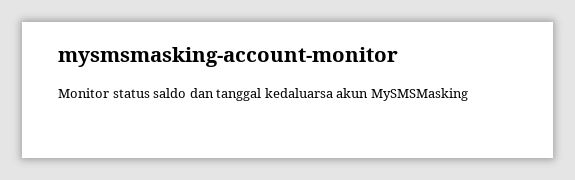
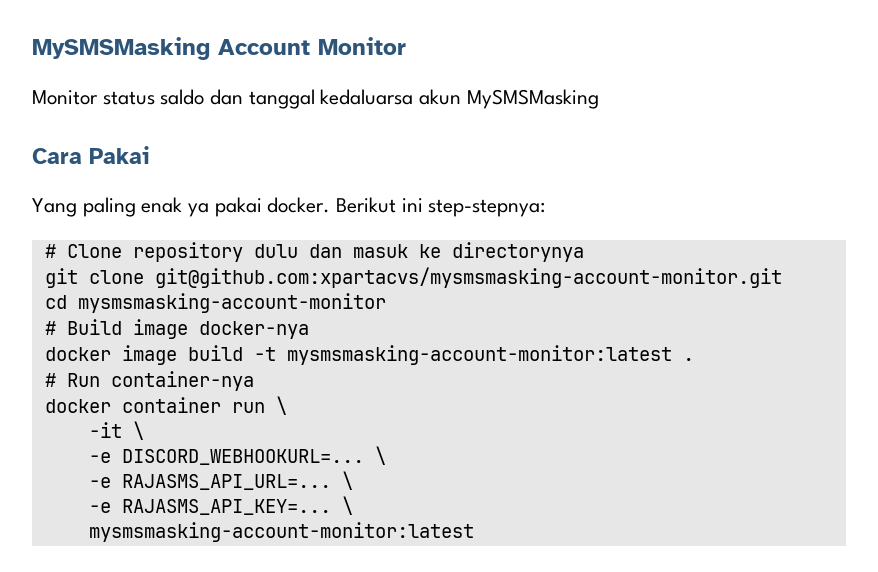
- mysmsmasking-account-monitor
+ MySMSMasking Account Monitor
+ Cara Pakai
+ Yang paling enak ya pakai docker. Berikut ini step-stepnya:
+ # Clone repository dulu dan masuk ke directorynya
+ git clone git@github.com:xpartacvs/mysmsmasking-account-monitor.git
+ cd mysmsmasking-account-monitor
+ # Build image docker-nya
+ docker image build -t mysmsmasking-account-monitor:latest .
+ # Run container-nya
+ docker container run \
+ -it \
+ -e DISCORD_WEBHOOKURL=... \
+ -e RAJASMS_API_URL=... \
+ -e RAJASMS_API_KEY=... \
+ mysmsmasking-account-monitor:latest

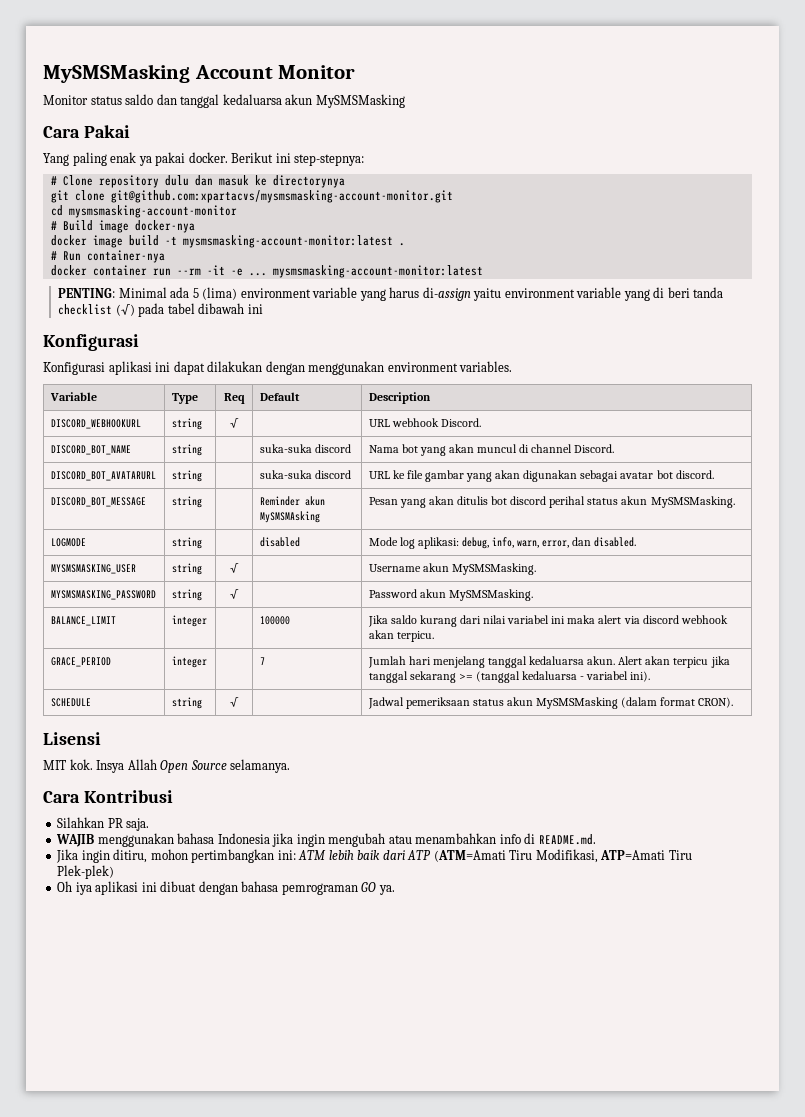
- docker container run \
- -it \
- -e DISCORD_WEBHOOKURL=... \
- -e RAJASMS_API_URL=... \
- -e RAJASMS_API_KEY=... \
- mysmsmasking-account-monitor:latest
+ docker container run --rm -it -e ... mysmsmasking-account-monitor:latest
+ PENTING: Minimal ada 5 (lima) environment variable yang harus di-assign yaitu environment variable yang di beri tanda checklist (√) pada tabel dibawah ini
+ Konfigurasi
+ Konfigurasi aplikasi ini dapat dilakukan dengan menggunakan environment variables.
+ Variable | Type | Req | Default | Description
+ DISCORD_WEBHOOKURL | string | √ | | URL webhook Discord.
+ DISCORD_BOT_NAME | string | | suka-suka discord | Nama bot yang akan muncul di channel Discord.
+ DISCORD_BOT_AVATARURL | string | | suka-suka discord | URL ke file gambar yang akan digunakan sebagai avatar bot discord.
+ DISCORD_BOT_MESSAGE | string | | Reminder akun MySMSMAsking | Pesan yang akan ditulis bot discord perihal status akun MySMSMasking.
+ LOGMODE | string | | disabled | Mode log aplikasi: debug, info, warn, error, dan disabled.
+ MYSMSMASKING_USER | string | √ | | Username akun MySMSMasking.
+ MYSMSMASKING_PASSWORD | string | √ | | Password akun MySMSMasking.
+ BALANCE_LIMIT | integer | | 100000 | Jika saldo kurang dari nilai variabel ini maka alert via discord webhook akan terpicu.
+ GRACE_PERIOD | integer | | 7 | Jumlah hari menjelang tanggal kedaluarsa akun. Alert akan terpicu jika tanggal sekarang >= (tanggal kedaluarsa - variabel ini).
+ SCHEDULE | string | √ | | Jadwal pemeriksaan status akun MySMSMasking (dalam format CRON).
+ Lisensi
+ MIT kok. Insya Allah Open Source selamanya.
+ Cara Kontribusi
+ Silahkan PR saja.
+ WAJIB menggunakan bahasa Indonesia jika ingin mengubah atau menambahkan info di README.md.
+ Jika ingin ditiru, mohon pertimbangkan ini: ATM lebih baik dari ATP (ATM=Amati Tiru Modifikasi, ATP=Amati Tiru Plek-plek)
+ Oh iya aplikasi ini dibuat dengan bahasa pemrograman GO ya.

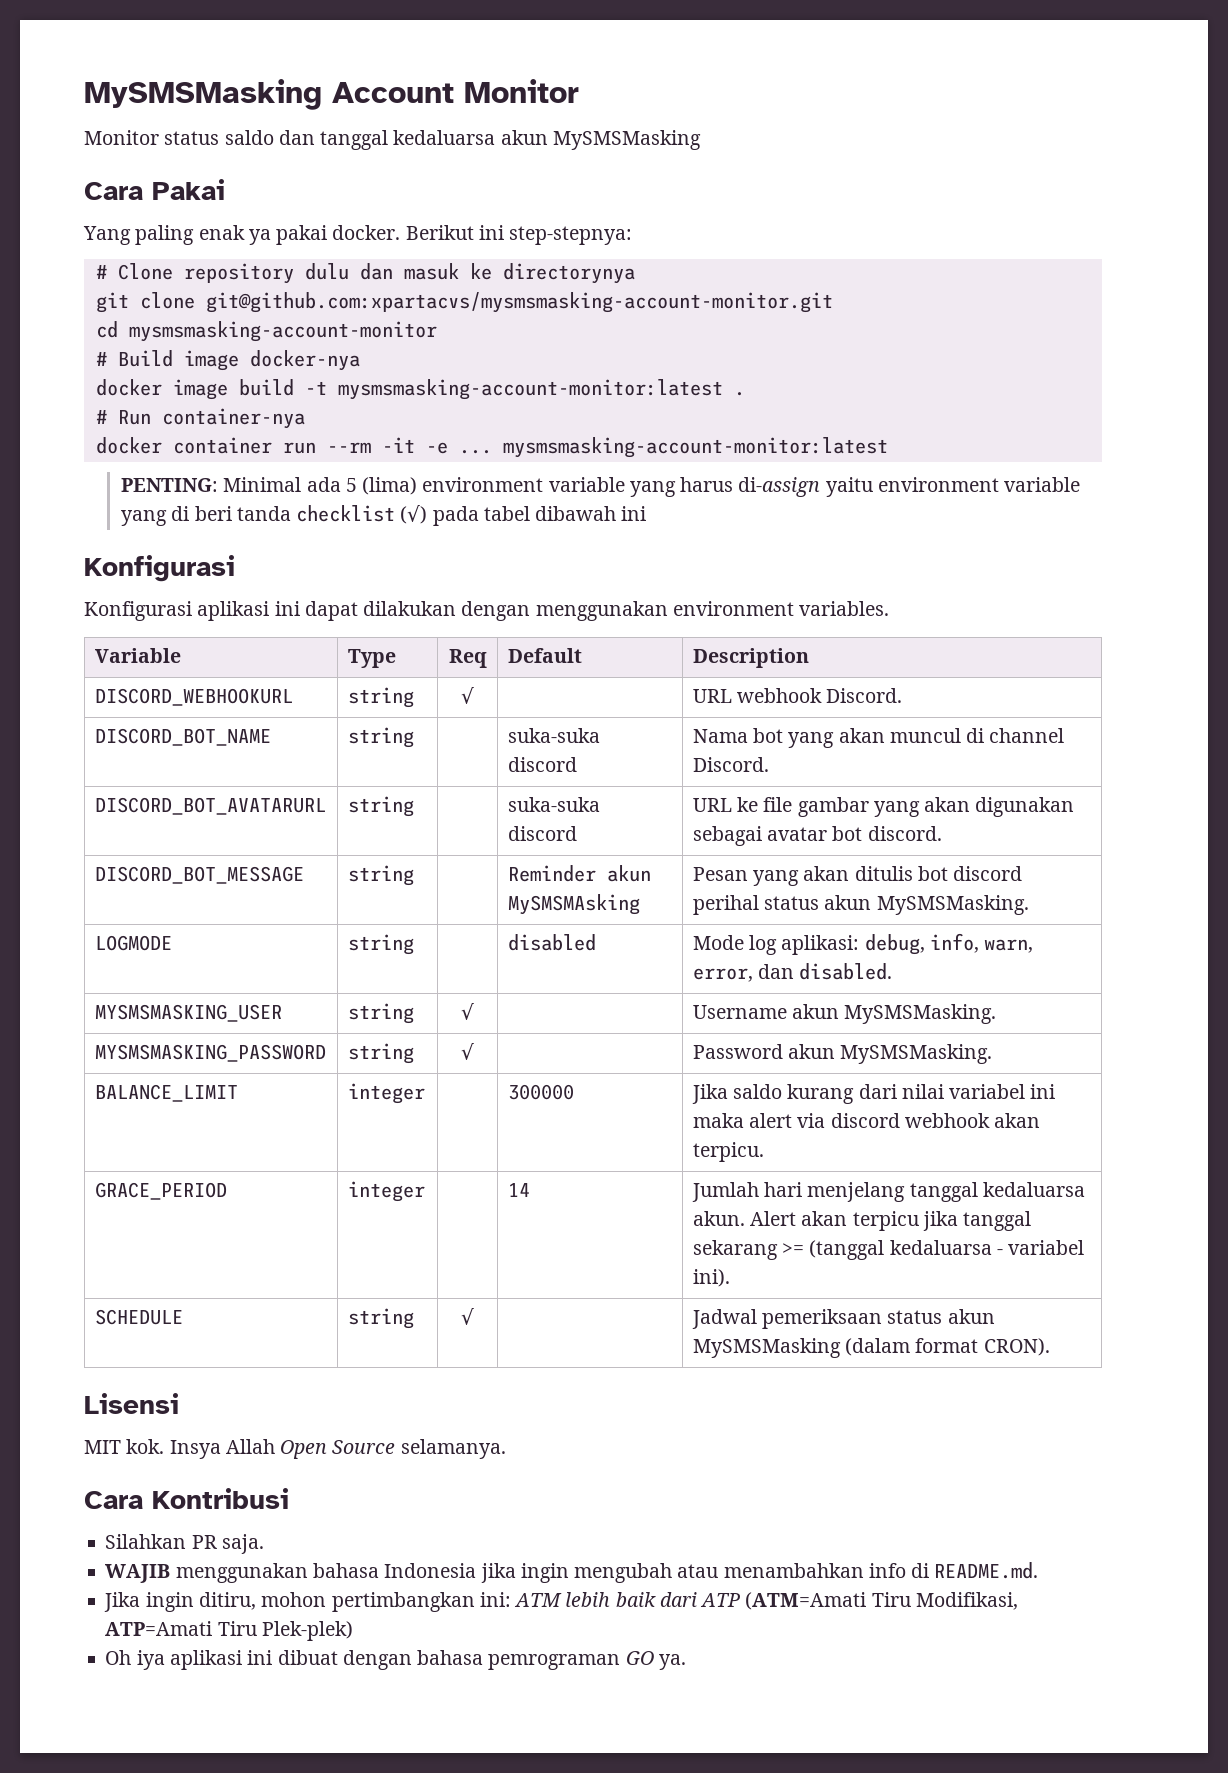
- BALANCE_LIMIT | integer | | 100000 | Jika saldo kurang dari nilai variabel ini maka alert via discord webhook akan terpicu.
+ BALANCE_LIMIT | integer | | 300000 | Jika saldo kurang dari nilai variabel ini maka alert via discord webhook akan terpicu.
- GRACE_PERIOD | integer | | 7 | Jumlah hari menjelang tanggal kedaluarsa akun. Alert akan terpicu jika tanggal sekarang >= (tanggal kedaluarsa - variabel ini).
+ GRACE_PERIOD | integer | | 14 | Jumlah hari menjelang tanggal kedaluarsa akun. Alert akan terpicu jika tanggal sekarang >= (tanggal kedaluarsa - variabel ini).

